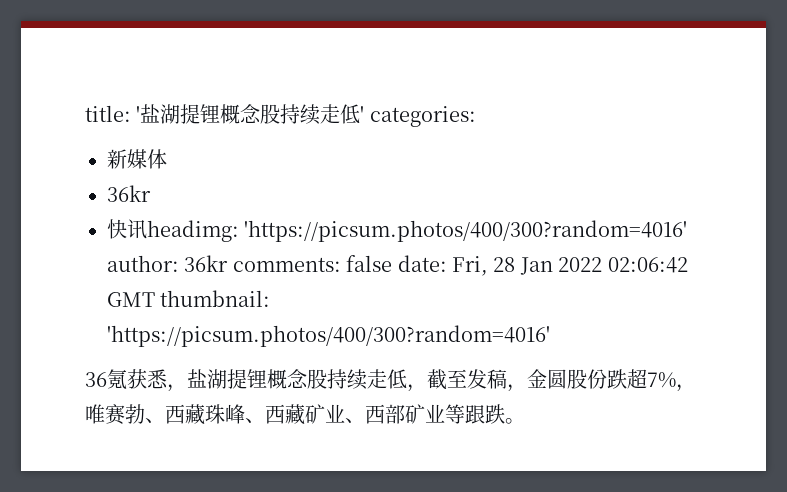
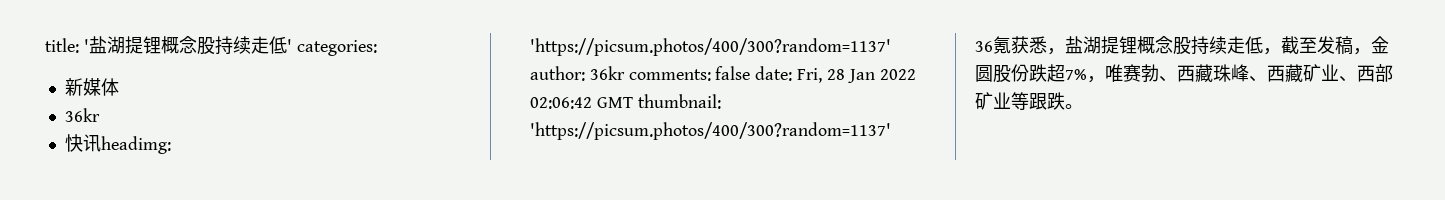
- 快讯headimg: 'https://picsum.photos/400/300?random=4016' author: 36kr comments: false date: Fri, 28 Jan 2022 02:06:42 GMT thumbnail: 'https://picsum.photos/400/300?random=4016'
+ 快讯headimg: 'https://picsum.photos/400/300?random=1137' author: 36kr comments: false date: Fri, 28 Jan 2022 02:06:42 GMT thumbnail: 'https://picsum.photos/400/300?random=1137'

